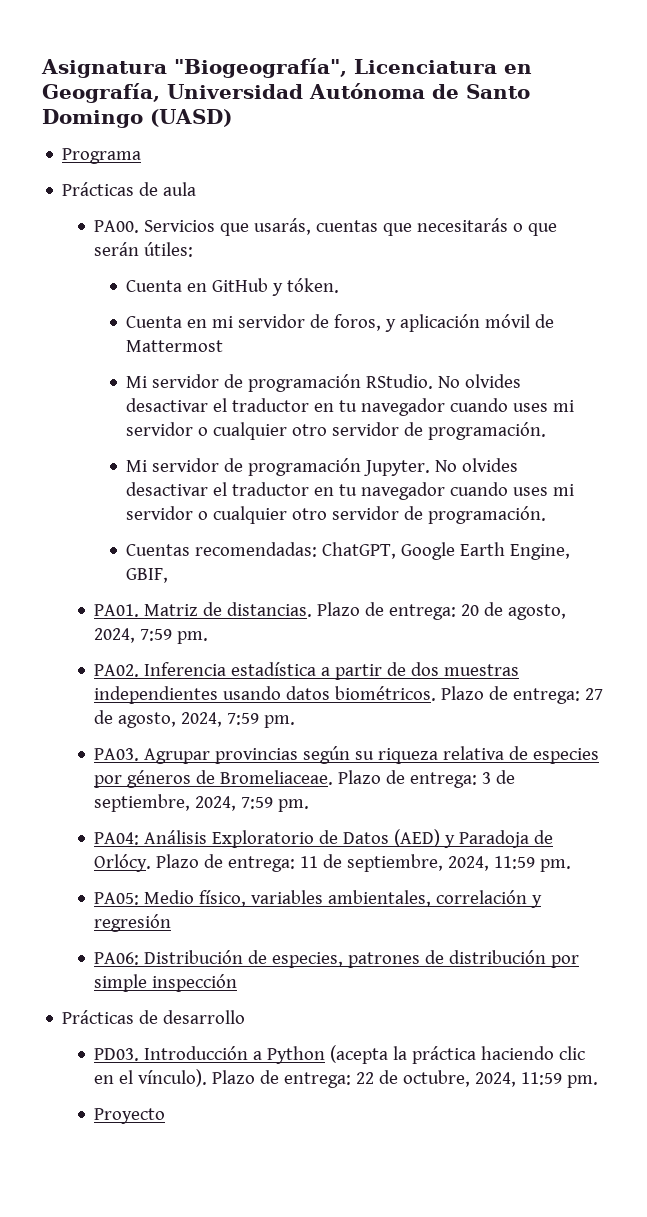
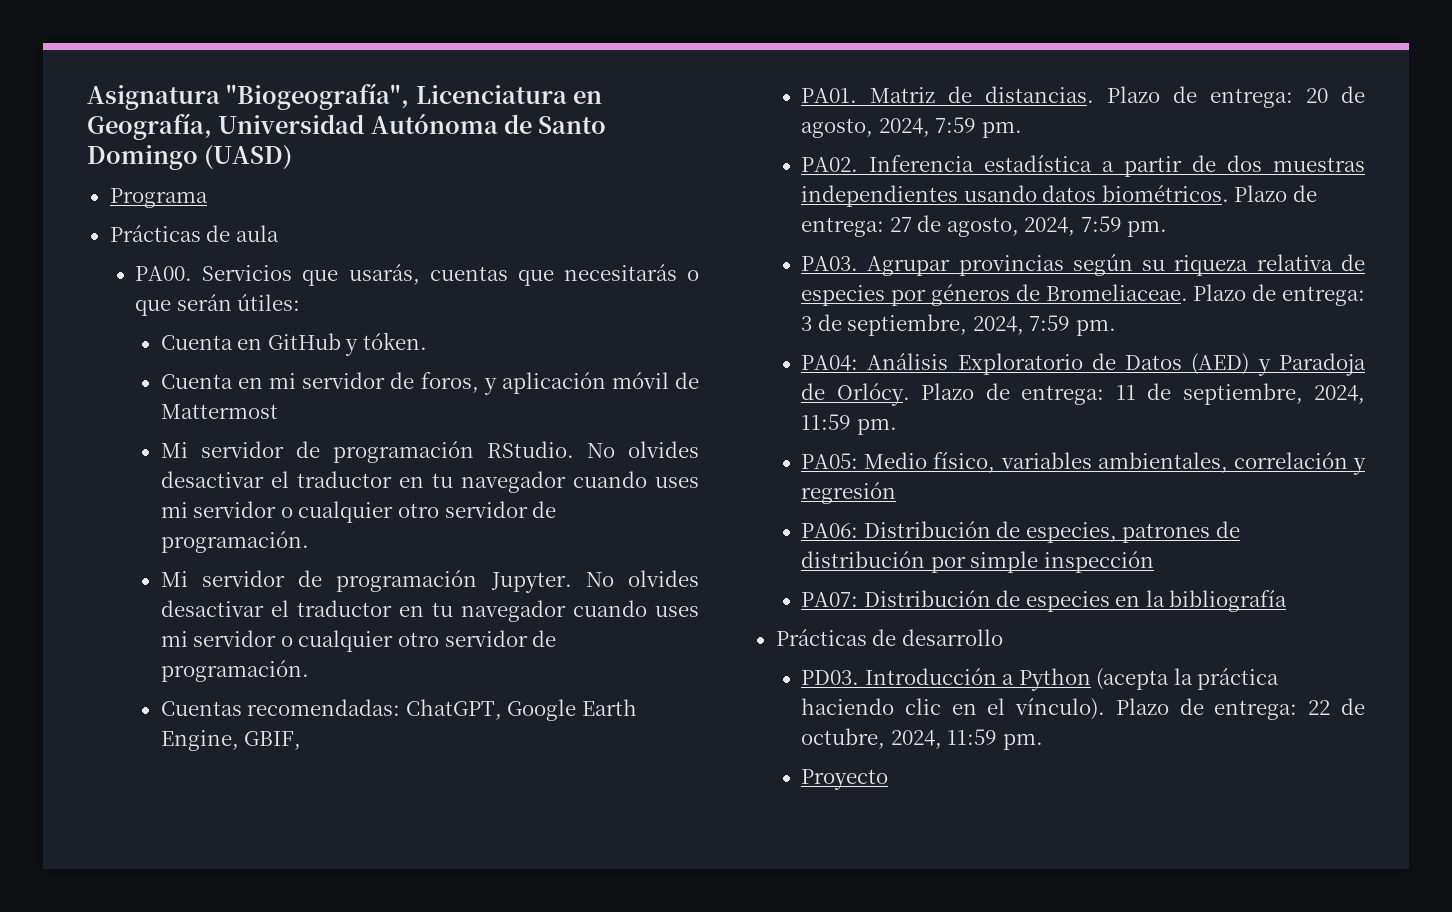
+ PA07: Distribución de especies en la bibliografía

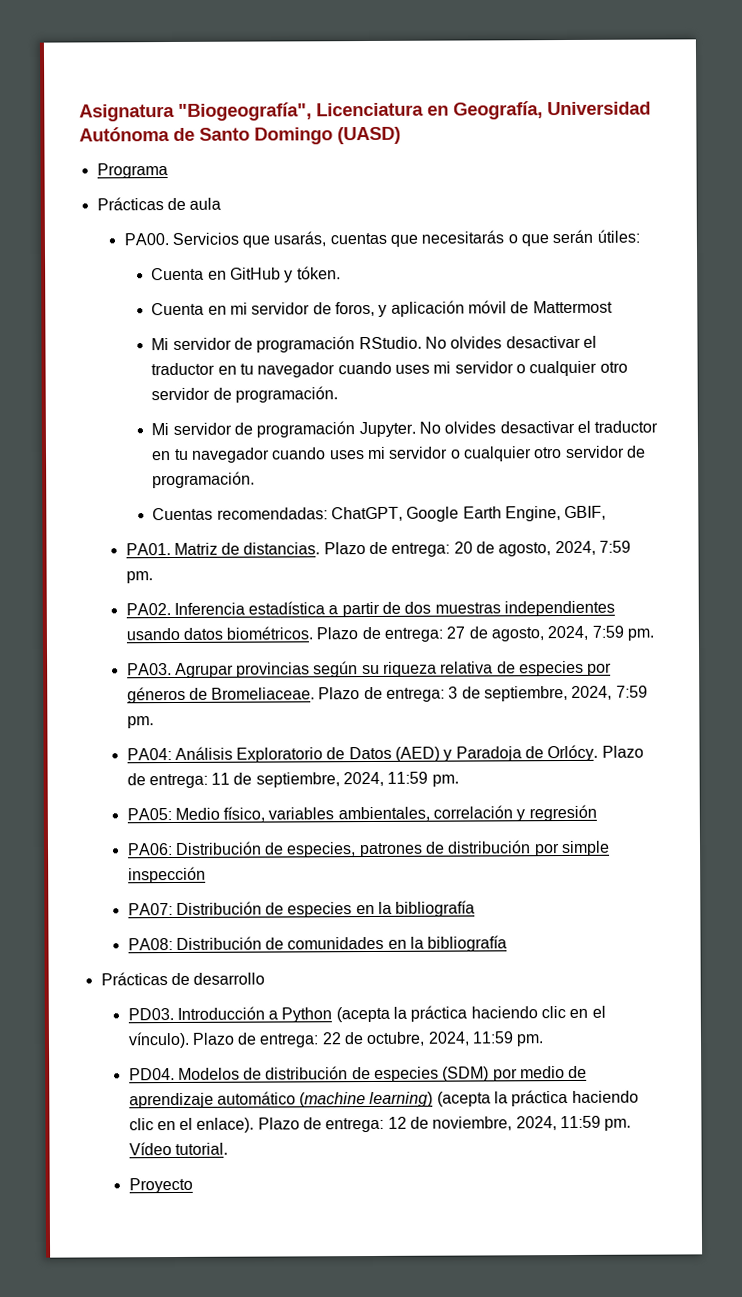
+ PA08: Distribución de comunidades en la bibliografía
+ PD04. Modelos de distribución de especies (SDM) por medio de aprendizaje automático (machine learning) (acepta la práctica haciendo clic en el enlace). Plazo de entrega: 12 de noviembre, 2024, 11:59 pm. Vídeo tutorial.

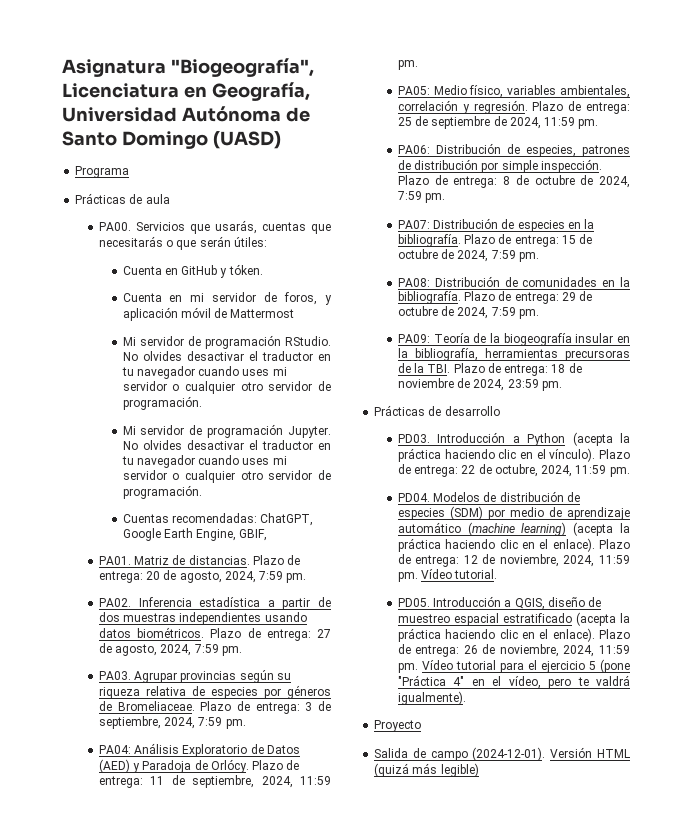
- PA05: Medio físico, variables ambientales, correlación y regresión
+ PA05: Medio físico, variables ambientales, correlación y regresión. Plazo de entrega: 25 de septiembre de 2024, 11:59 pm.
- PA06: Distribución de especies, patrones de distribución por simple inspección
+ PA06: Distribución de especies, patrones de distribución por simple inspección. Plazo de entrega: 8 de octubre de 2024, 7:59 pm.
- PA07: Distribución de especies en la bibliografía
+ PA07: Distribución de especies en la bibliografía. Plazo de entrega: 15 de octubre de 2024, 7:59 pm.
- PA08: Distribución de comunidades en la bibliografía
+ PA08: Distribución de comunidades en la bibliografía. Plazo de entrega: 29 de octubre de 2024, 7:59 pm.
+ PA09: Teoría de la biogeografía insular en la bibliografía, herramientas precursoras de la TBI. Plazo de entrega: 18 de noviembre de 2024, 23:59 pm.
+ PD05. Introducción a QGIS, diseño de muestreo espacial estratificado (acepta la práctica haciendo clic en el enlace). Plazo de entrega: 26 de noviembre, 2024, 11:59 pm. Vídeo tutorial para el ejercicio 5 (pone "Práctica 4" en el vídeo, pero te valdrá igualmente).
  Proyecto
+ Salida de campo (2024-12-01). Versión HTML (quizá más legible)

